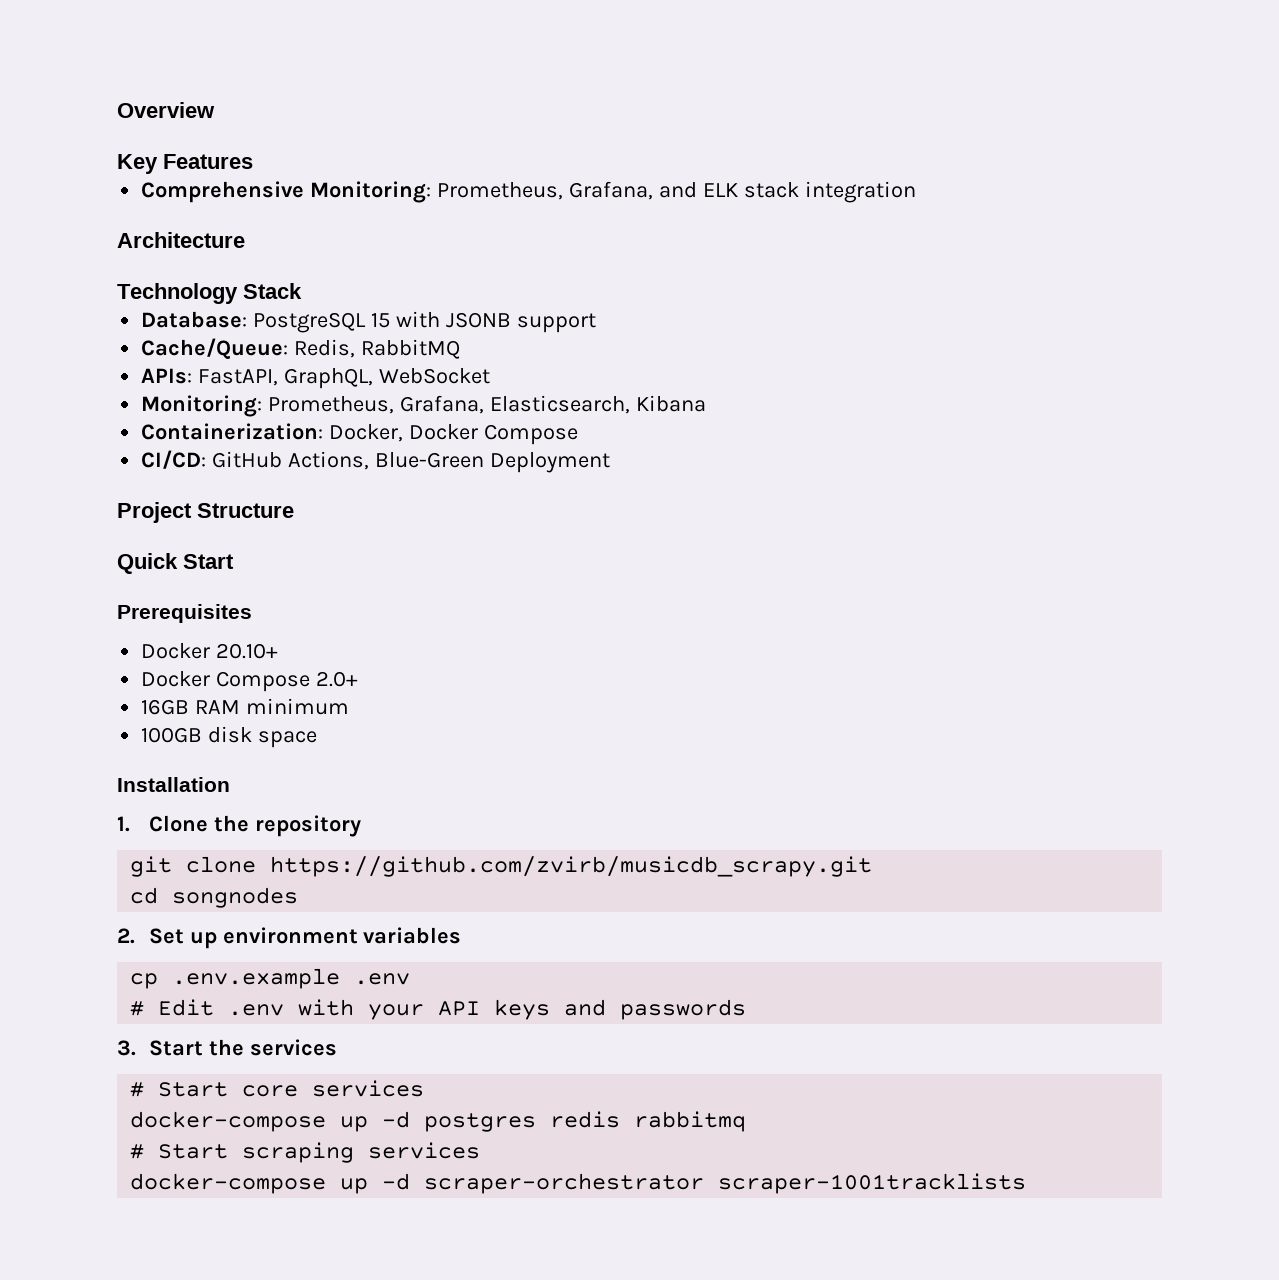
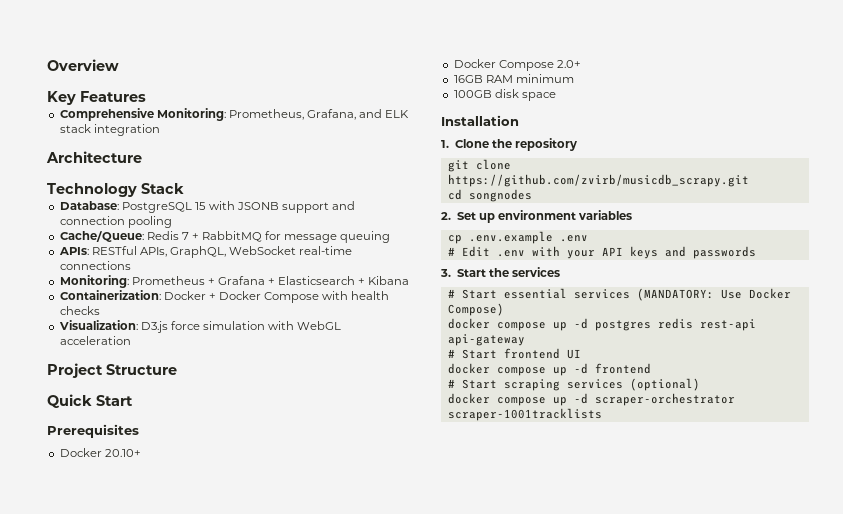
- Database: PostgreSQL 15 with JSONB support
- Cache/Queue: Redis, RabbitMQ
+ Database: PostgreSQL 15 with JSONB support and connection pooling
+ Cache/Queue: Redis 7 + RabbitMQ for message queuing
- APIs: FastAPI, GraphQL, WebSocket
- Monitoring: Prometheus, Grafana, Elasticsearch, Kibana
+ APIs: RESTful APIs, GraphQL, WebSocket real-time connections
+ Monitoring: Prometheus + Grafana + Elasticsearch + Kibana
- Containerization: Docker, Docker Compose
- CI/CD: GitHub Actions, Blue-Green Deployment
+ Containerization: Docker + Docker Compose with health checks
+ Visualization: D3.js force simulation with WebGL acceleration
- # Start core services
- docker-compose up -d postgres redis rabbitmq
+ # Start essential services (MANDATORY: Use Docker Compose)
+ docker compose up -d postgres redis rest-api api-gateway
+ # Start frontend UI
+ docker compose up -d frontend
- # Start scraping services
- docker-compose up -d scraper-orchestrator scraper-1001tracklists
+ # Start scraping services (optional)
+ docker compose up -d scraper-orchestrator scraper-1001tracklists

